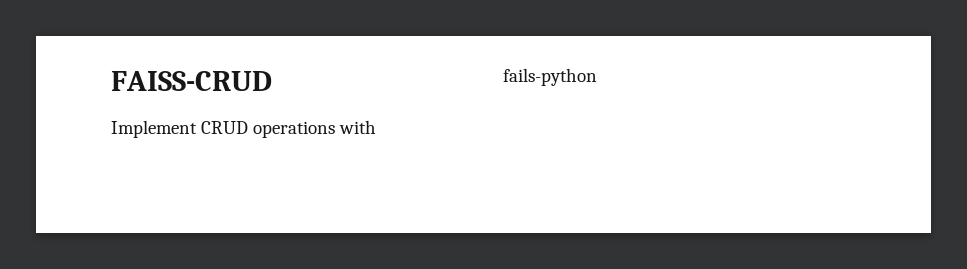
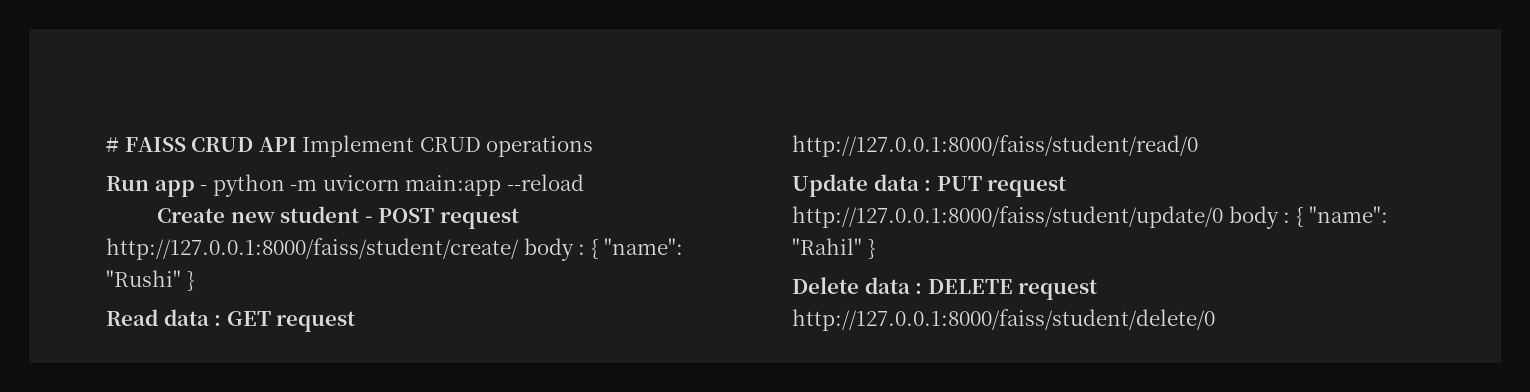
- FAISS-CRUD
- Implement CRUD operations with fails-python
+ # FAISS CRUD API Implement CRUD operations
+ Run app - python -m uvicorn main:app --reload
+ Create new student - POST request http://127.0.0.1:8000/faiss/student/create/ body : { "name": "Rushi" }
+ Read data : GET request http://127.0.0.1:8000/faiss/student/read/0
+ Update data : PUT request http://127.0.0.1:8000/faiss/student/update/0 body : { "name": "Rahil" }
+ Delete data : DELETE request http://127.0.0.1:8000/faiss/student/delete/0

